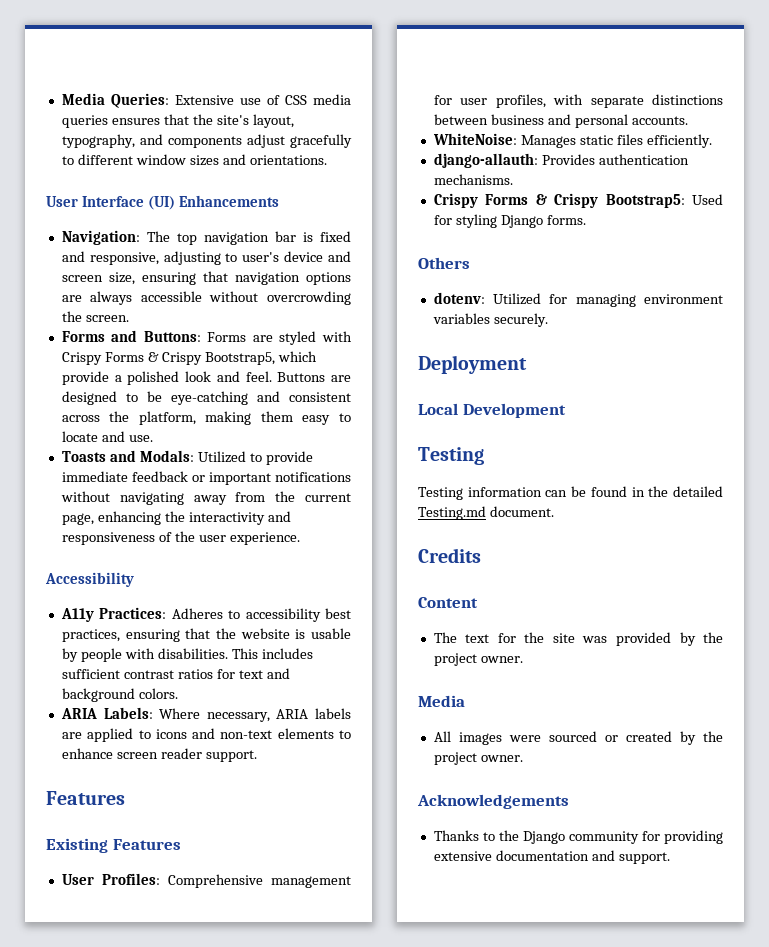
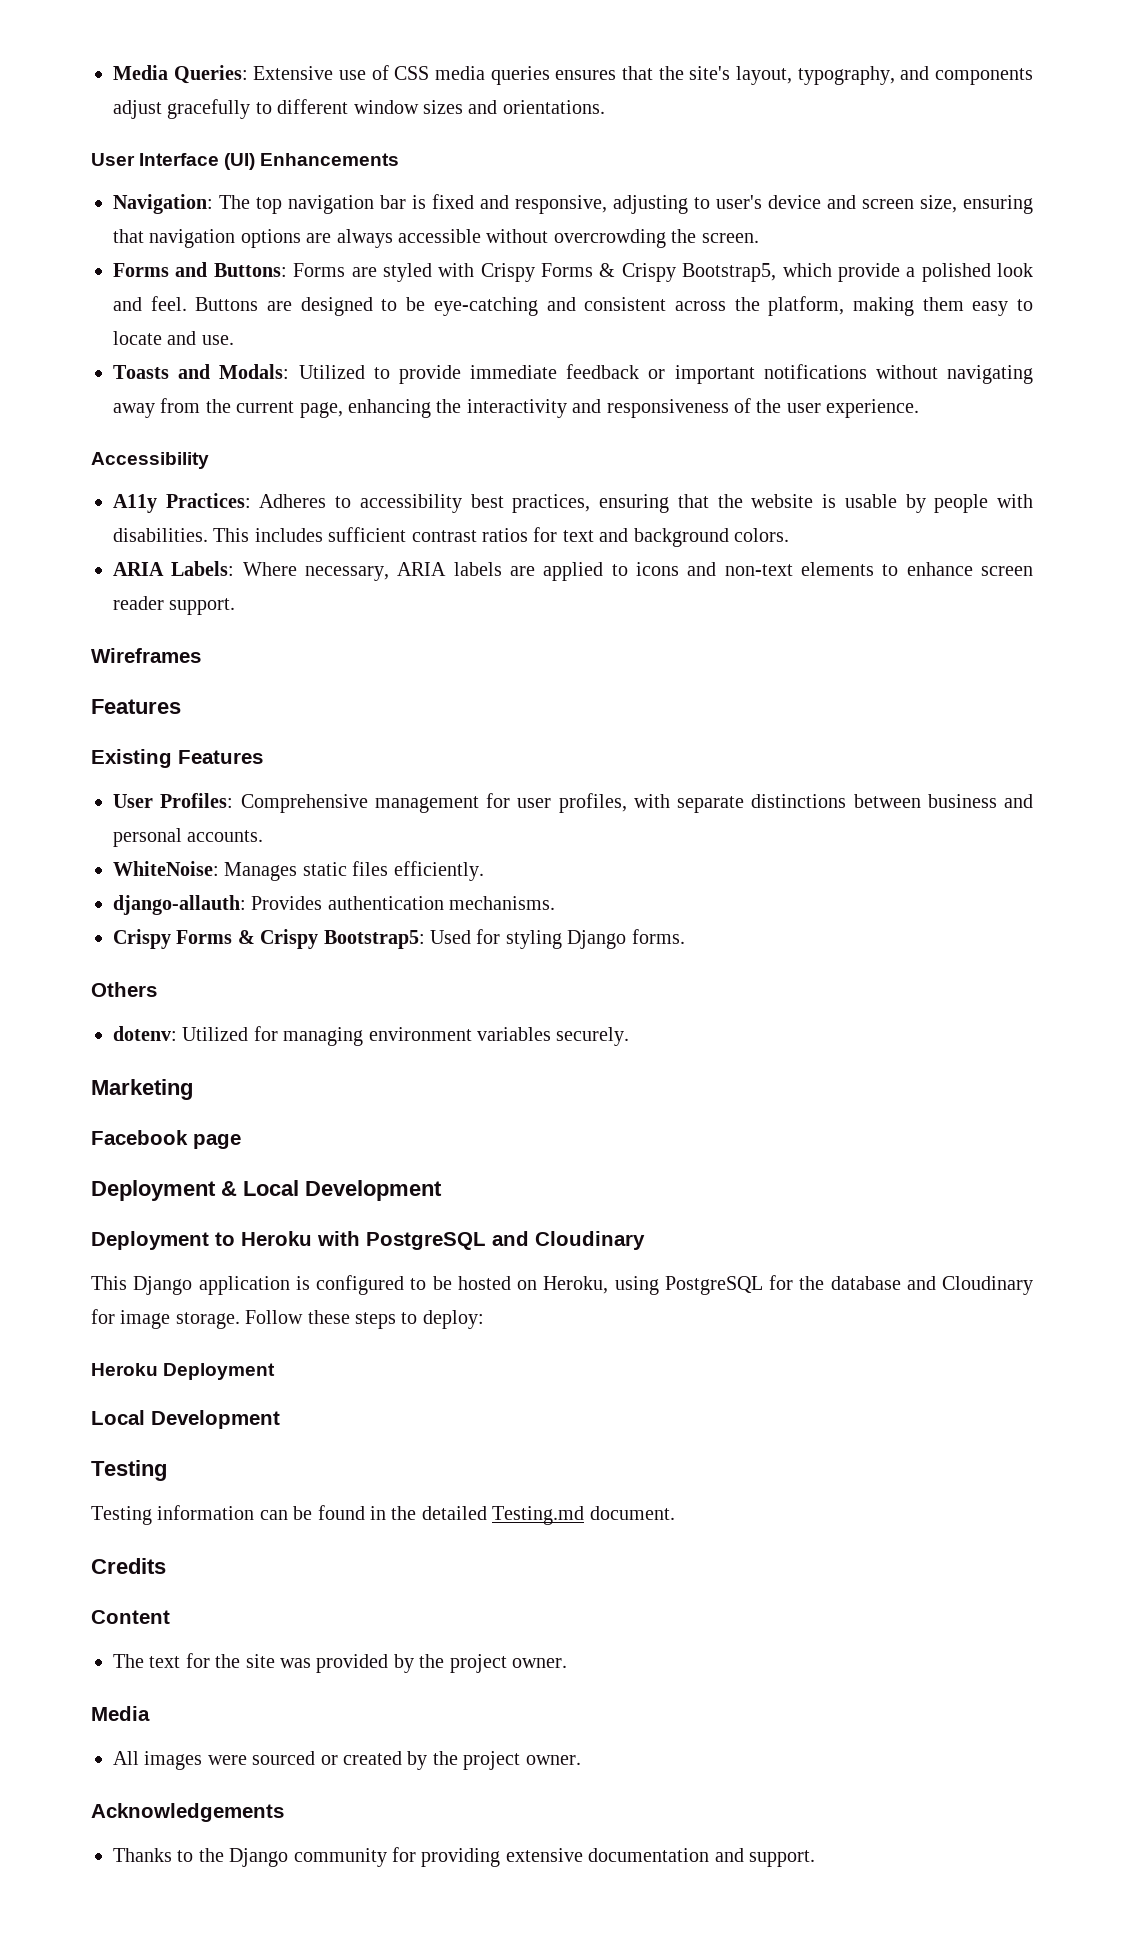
+ Wireframes
- Deployment
+ Marketing
+ Facebook page
+ Deployment & Local Development
+ Deployment to Heroku with PostgreSQL and Cloudinary
+ This Django application is configured to be hosted on Heroku, using PostgreSQL for the database and Cloudinary for image storage. Follow these steps to deploy:
+ Heroku Deployment

